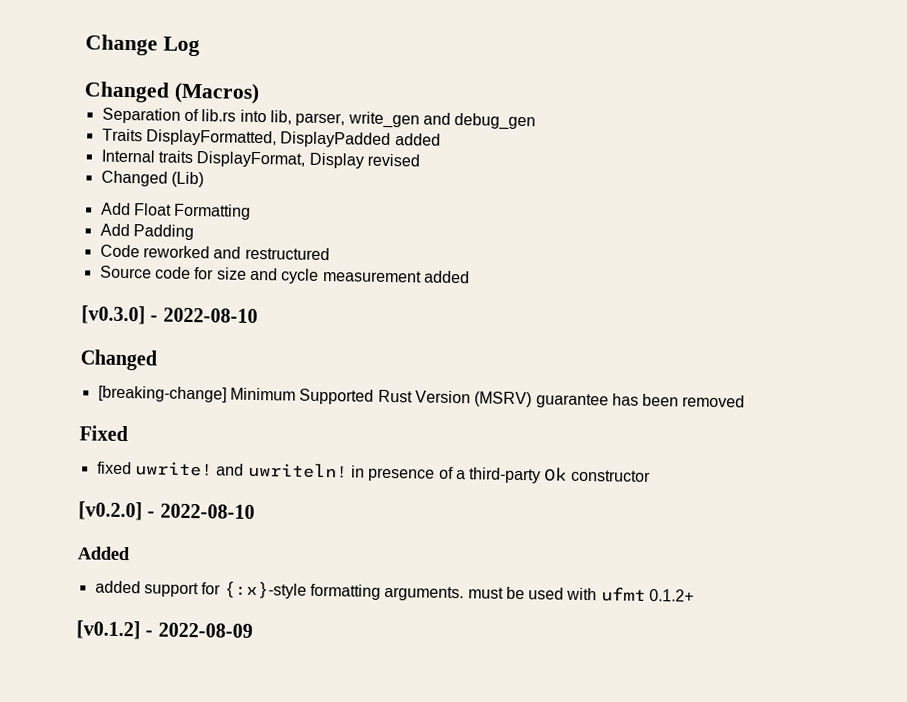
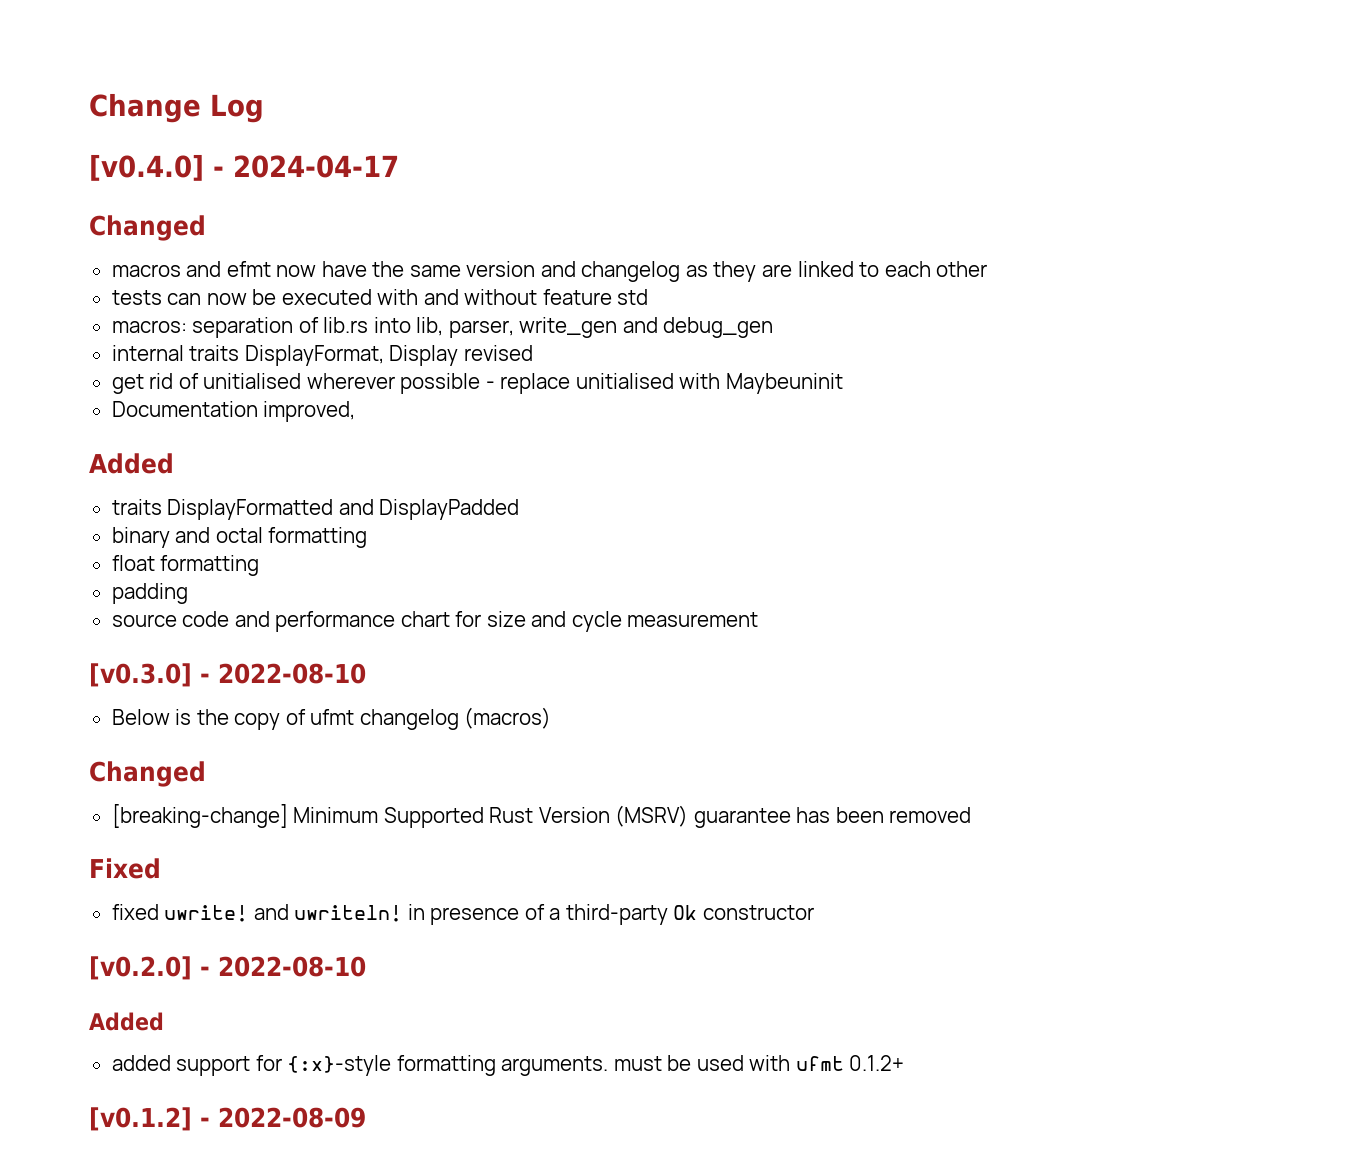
- Changed (Macros)
- Separation of lib.rs into lib, parser, write_gen and debug_gen
+ [v0.4.0] - 2024-04-17
+ Changed
+ macros and efmt now have the same version and changelog as they are linked to each other
+ tests can now be executed with and without feature std
+ macros: separation of lib.rs into lib, parser, write_gen and debug_gen
- Traits DisplayFormatted, DisplayPadded added
- Internal traits DisplayFormat, Display revised
+ internal traits DisplayFormat, Display revised
- Changed (Lib)
- Add Float Formatting
- Add Padding
- Code reworked and restructured
- Source code for size and cycle measurement added
+ get rid of unitialised wherever possible - replace unitialised with Maybeuninit
+ Documentation improved,
+ Added
+ traits DisplayFormatted and DisplayPadded
+ binary and octal formatting
+ float formatting
+ padding
+ source code and performance chart for size and cycle measurement
+ Below is the copy of ufmt changelog (macros)

